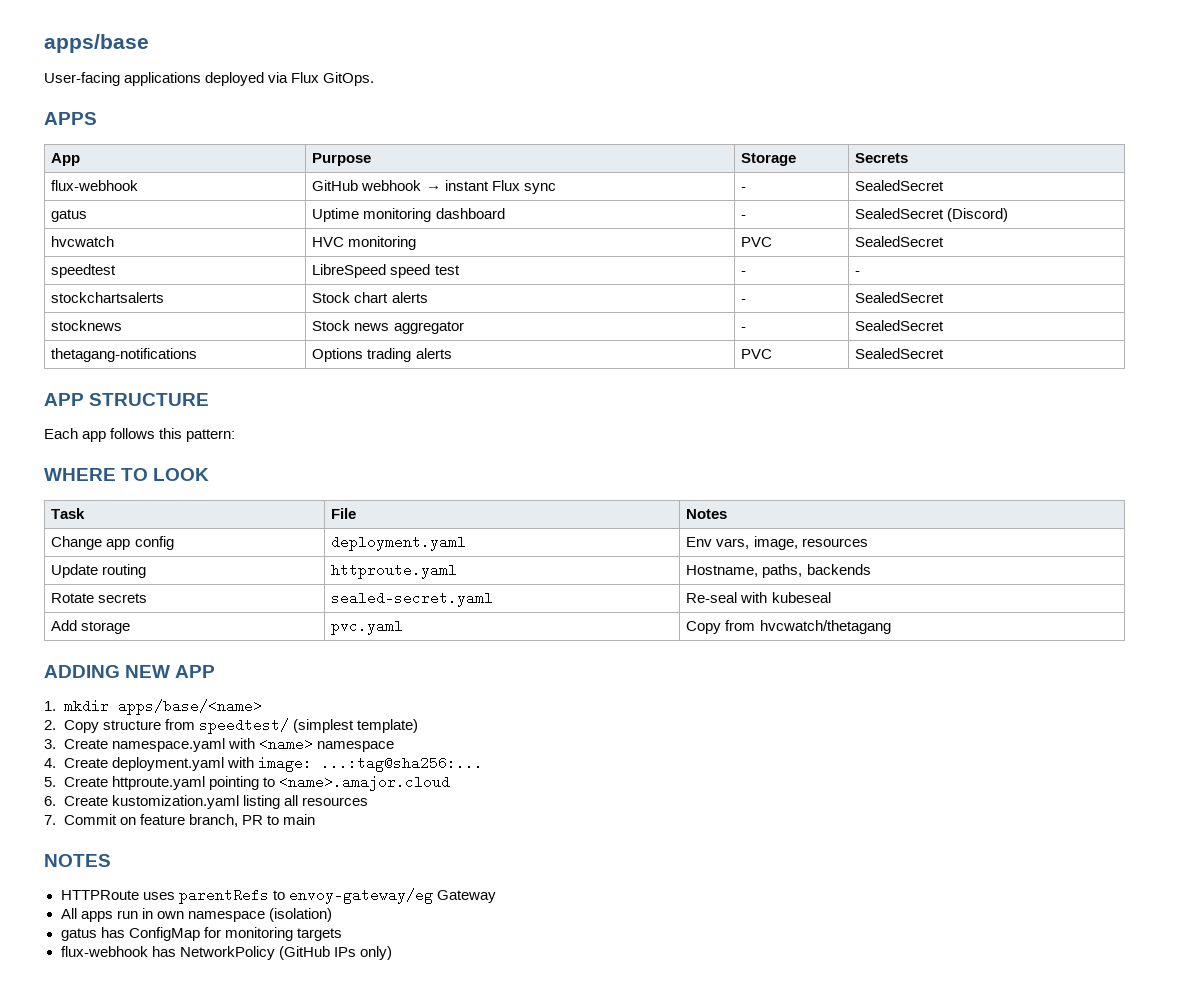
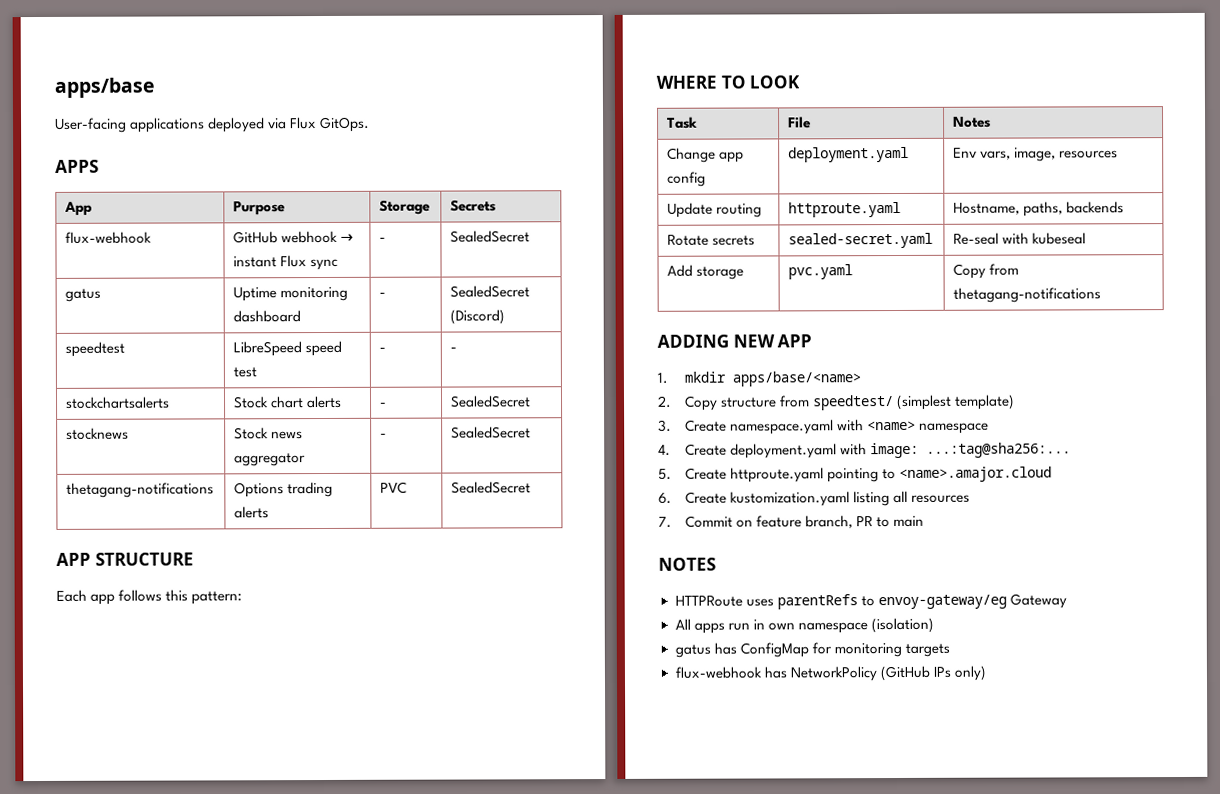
- hvcwatch | HVC monitoring | PVC | SealedSecret
- Add storage | pvc.yaml | Copy from hvcwatch/thetagang
+ Add storage | pvc.yaml | Copy from thetagang-notifications

